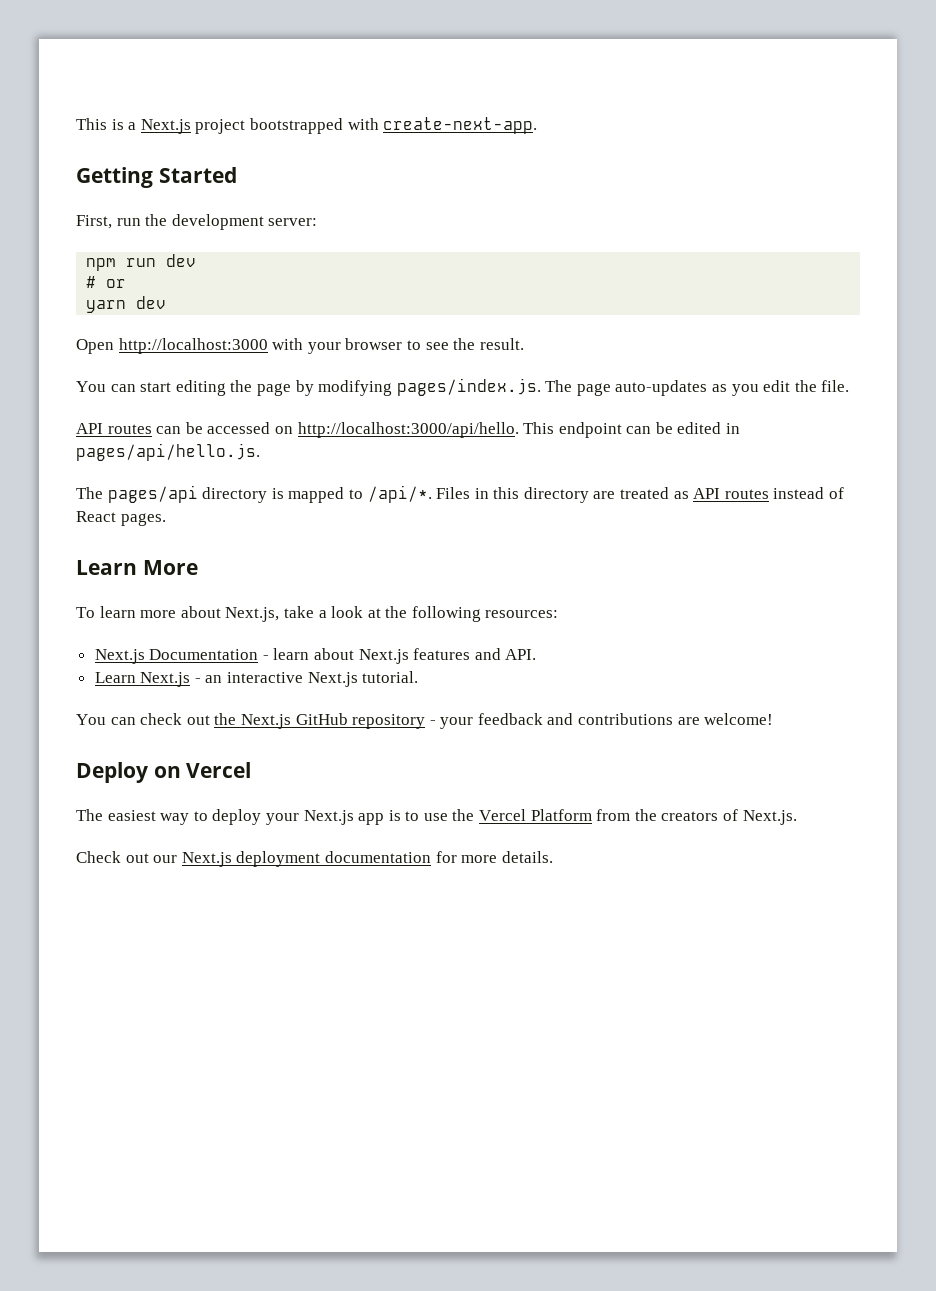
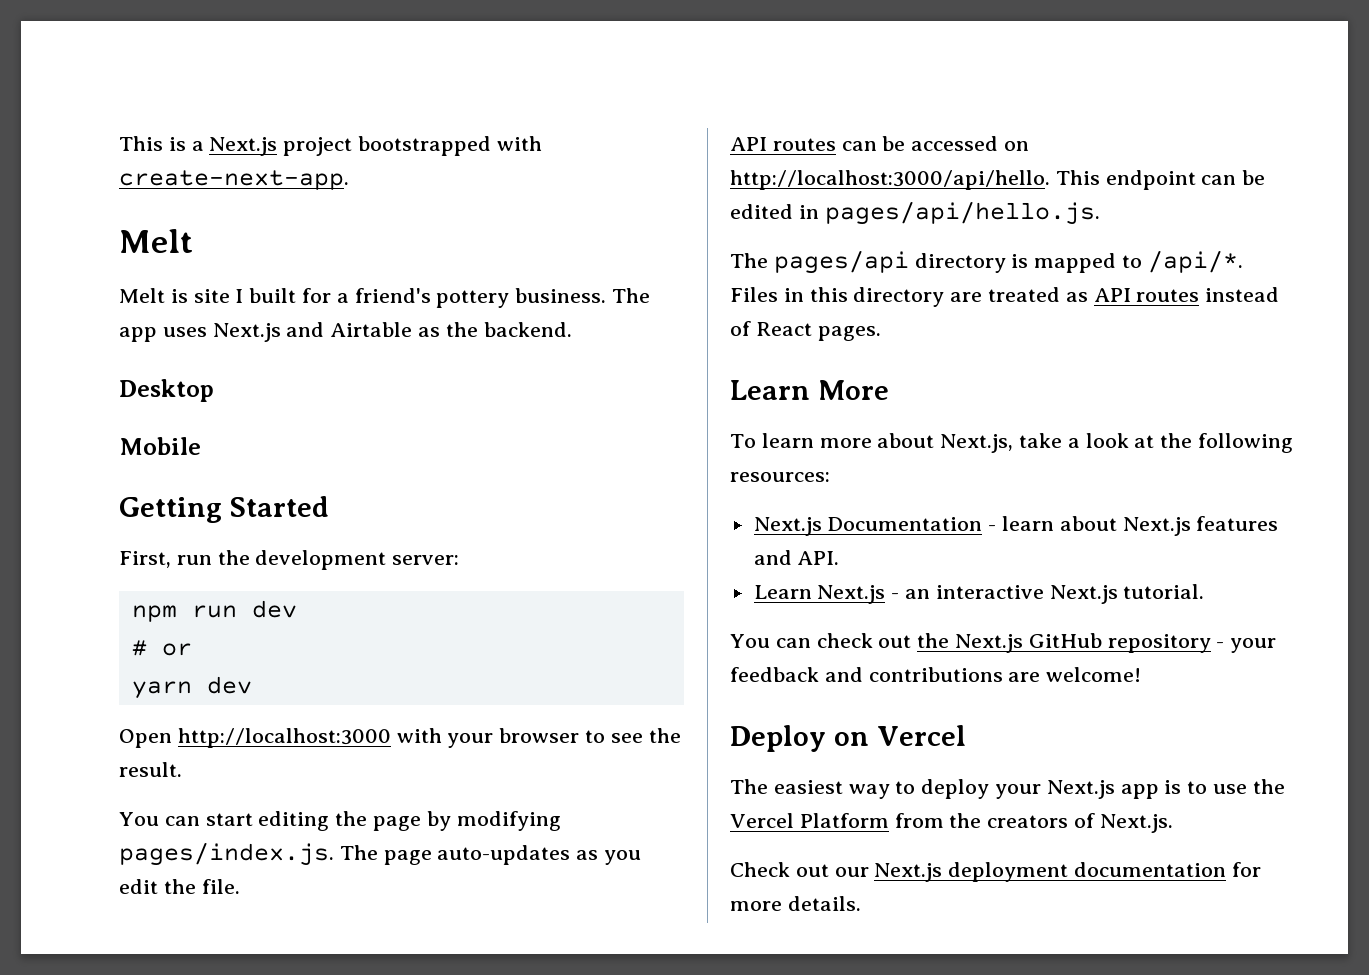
  This is a Next.js project bootstrapped with create-next-app.
+ Melt
+ Melt is site I built for a friend's pottery business. The app uses Next.js and Airtable as the backend.
+ Desktop
+ Mobile

